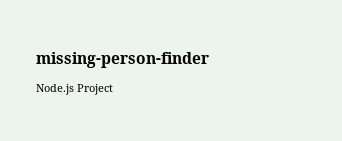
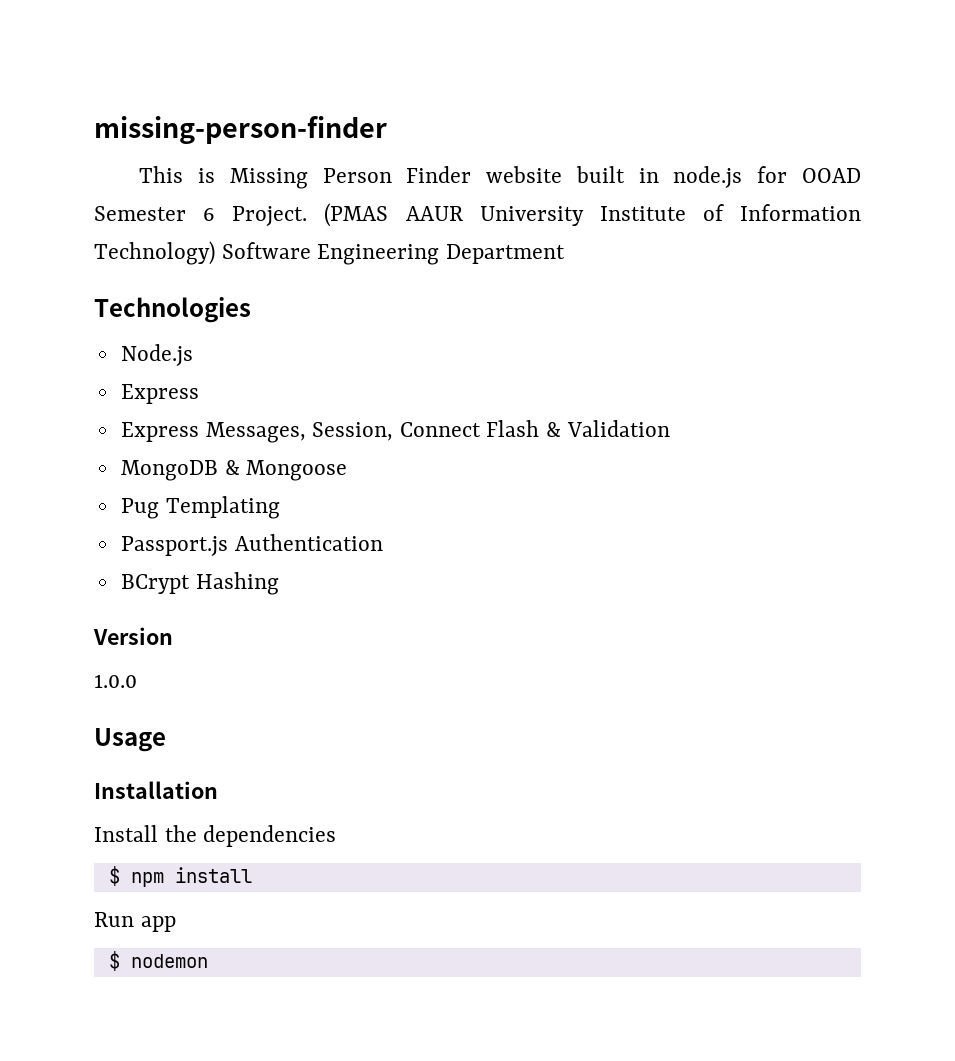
- Node.js Project
+ This is Missing Person Finder website built in node.js for OOAD Semester 6 Project. (PMAS AAUR University Institute of Information Technology) Software Engineering Department
+ Technologies
+ Node.js
+ Express
+ Express Messages, Session, Connect Flash & Validation
+ MongoDB & Mongoose
+ Pug Templating
+ Passport.js Authentication
+ BCrypt Hashing
+ Version
+ 1.0.0
+ Usage
+ Installation
+ Install the dependencies
+ $ npm install
+ Run app
+ $ nodemon

